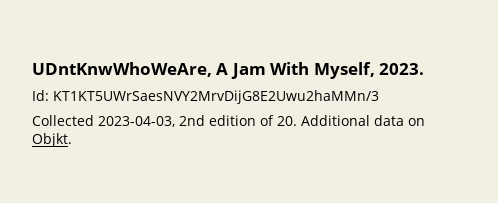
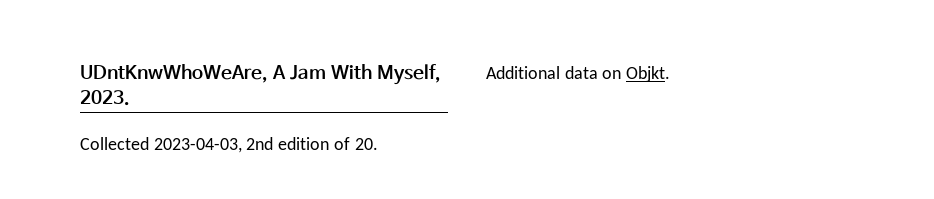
- Id: KT1KT5UWrSaesNVY2MrvDijG8E2Uwu2haMMn/3

